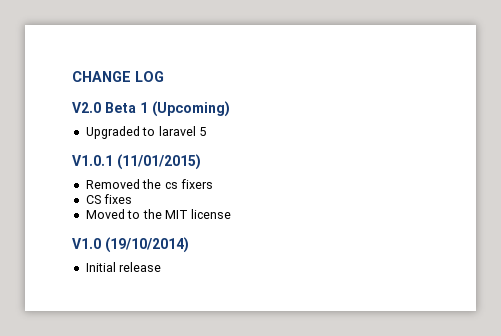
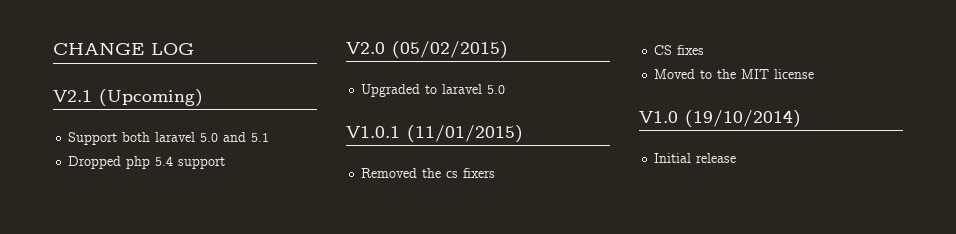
- V2.0 Beta 1 (Upcoming)
+ V2.1 (Upcoming)
+ Support both laravel 5.0 and 5.1
+ Dropped php 5.4 support
+ V2.0 (05/02/2015)
- Upgraded to laravel 5
+ Upgraded to laravel 5.0

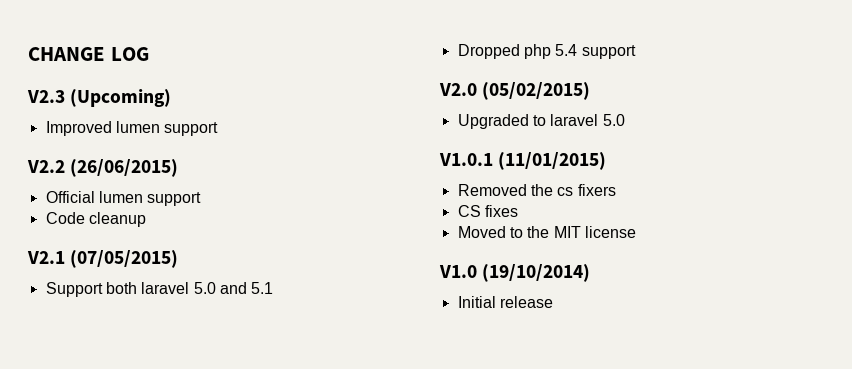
+ V2.3 (Upcoming)
+ Improved lumen support
+ V2.2 (26/06/2015)
+ Official lumen support
+ Code cleanup
- V2.1 (Upcoming)
+ V2.1 (07/05/2015)

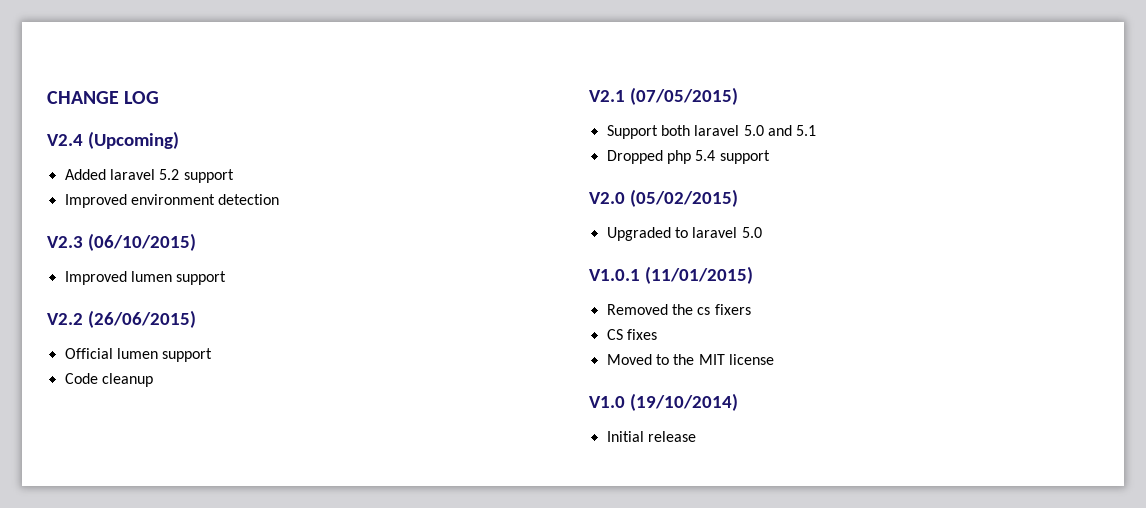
+ V2.4 (Upcoming)
+ Added laravel 5.2 support
+ Improved environment detection
- V2.3 (Upcoming)
+ V2.3 (06/10/2015)

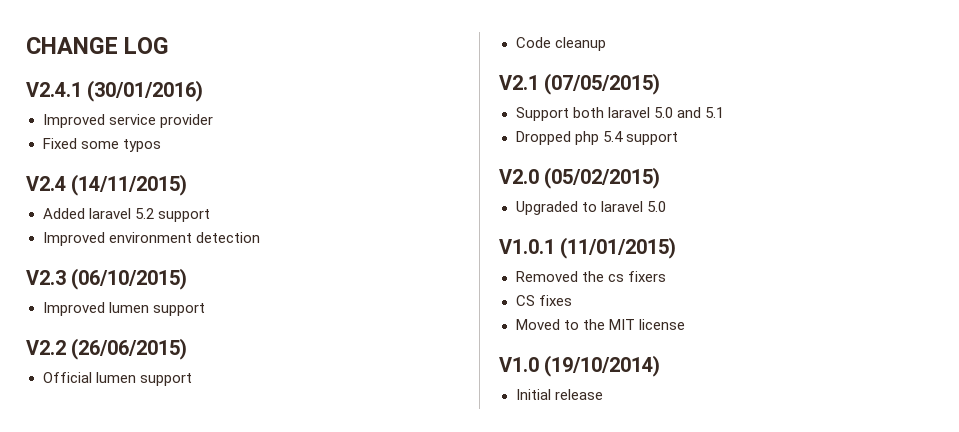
+ V2.4.1 (30/01/2016)
+ Improved service provider
+ Fixed some typos
- V2.4 (Upcoming)
+ V2.4 (14/11/2015)

